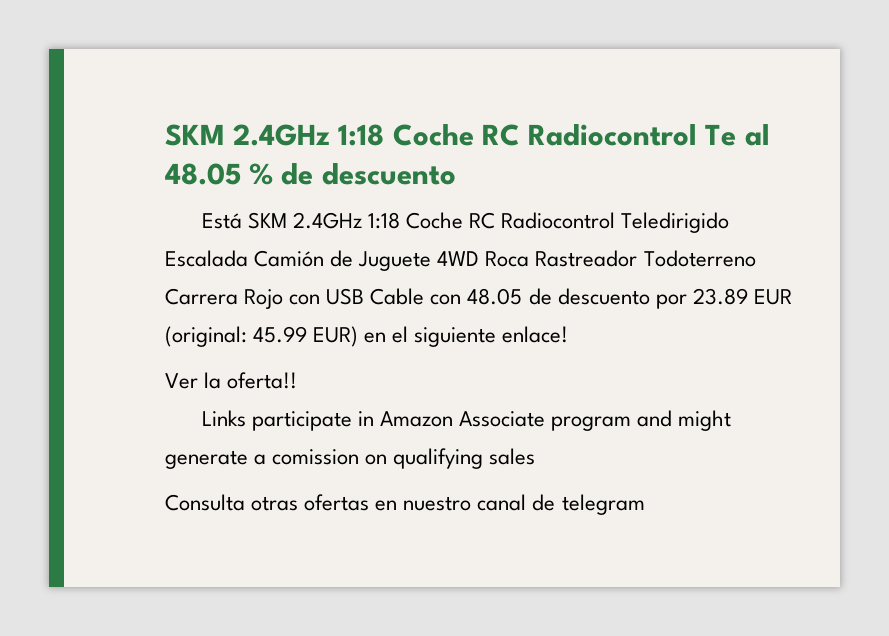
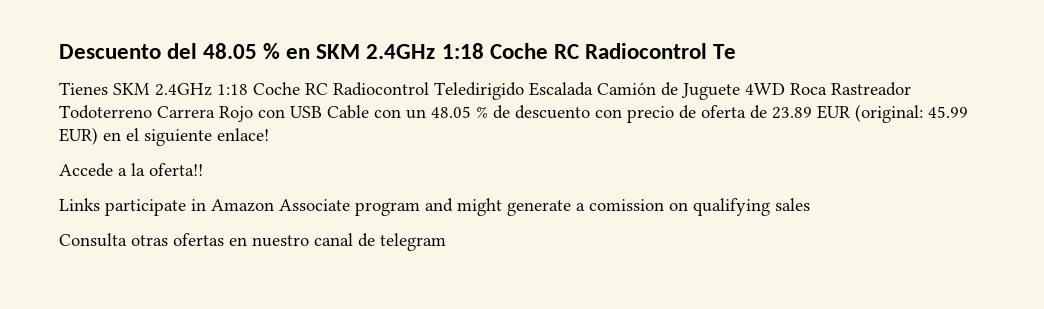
- SKM 2.4GHz 1:18 Coche RC Radiocontrol Te al 48.05 % de descuento
- Está SKM 2.4GHz 1:18 Coche RC Radiocontrol Teledirigido Escalada Camión de Juguete 4WD Roca Rastreador Todoterreno Carrera Rojo con USB Cable con 48.05 de descuento por 23.89 EUR (original: 45.99 EUR) en el siguiente enlace!
+ Descuento del 48.05 % en SKM 2.4GHz 1:18 Coche RC Radiocontrol Te
+ Tienes SKM 2.4GHz 1:18 Coche RC Radiocontrol Teledirigido Escalada Camión de Juguete 4WD Roca Rastreador Todoterreno Carrera Rojo con USB Cable con un 48.05 % de descuento con precio de oferta de 23.89 EUR (original: 45.99 EUR) en el siguiente enlace!
- Ver la oferta!!
+ Accede a la oferta!!

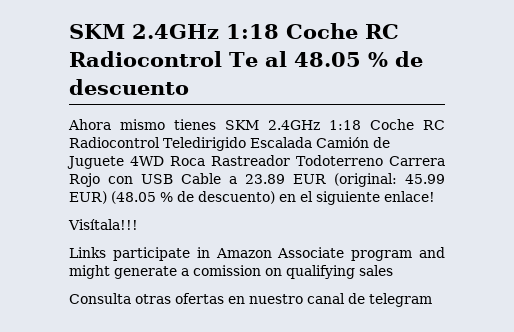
- Descuento del 48.05 % en SKM 2.4GHz 1:18 Coche RC Radiocontrol Te
- Tienes SKM 2.4GHz 1:18 Coche RC Radiocontrol Teledirigido Escalada Camión de Juguete 4WD Roca Rastreador Todoterreno Carrera Rojo con USB Cable con un 48.05 % de descuento con precio de oferta de 23.89 EUR (original: 45.99 EUR) en el siguiente enlace!
+ SKM 2.4GHz 1:18 Coche RC Radiocontrol Te al 48.05 % de descuento
+ Ahora mismo tienes SKM 2.4GHz 1:18 Coche RC Radiocontrol Teledirigido Escalada Camión de Juguete 4WD Roca Rastreador Todoterreno Carrera Rojo con USB Cable a 23.89 EUR (original: 45.99 EUR) (48.05 % de descuento) en el siguiente enlace!
- Accede a la oferta!!
+ Visítala!!!

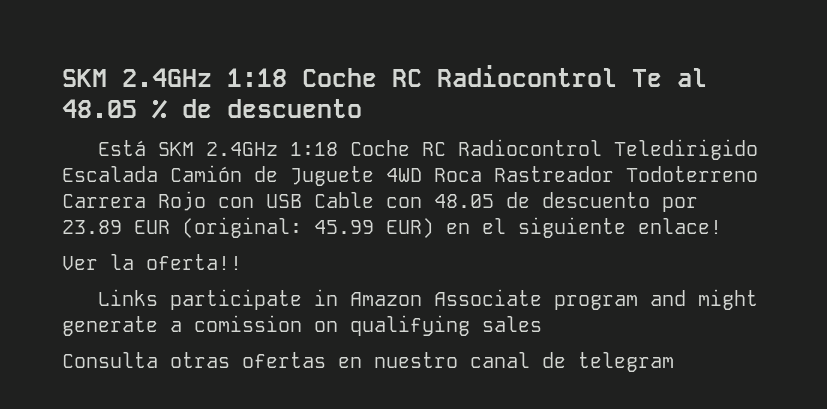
- Ahora mismo tienes SKM 2.4GHz 1:18 Coche RC Radiocontrol Teledirigido Escalada Camión de Juguete 4WD Roca Rastreador Todoterreno Carrera Rojo con USB Cable a 23.89 EUR (original: 45.99 EUR) (48.05 % de descuento) en el siguiente enlace!
+ Está SKM 2.4GHz 1:18 Coche RC Radiocontrol Teledirigido Escalada Camión de Juguete 4WD Roca Rastreador Todoterreno Carrera Rojo con USB Cable con 48.05 de descuento por 23.89 EUR (original: 45.99 EUR) en el siguiente enlace!
- Visítala!!!
+ Ver la oferta!!

